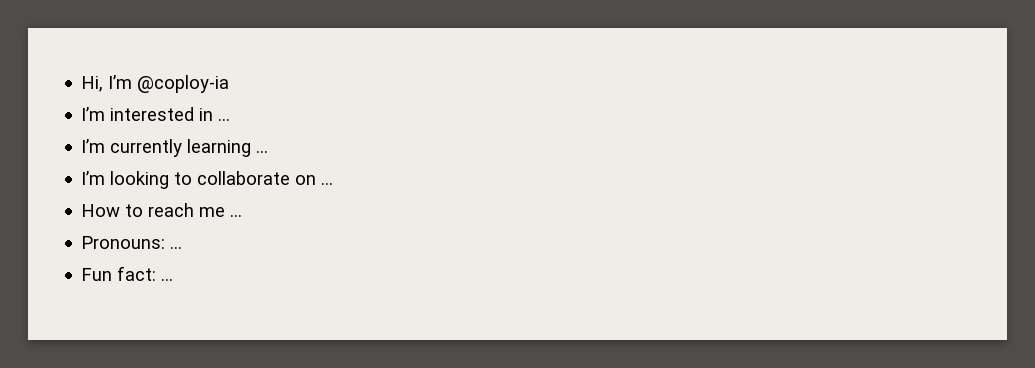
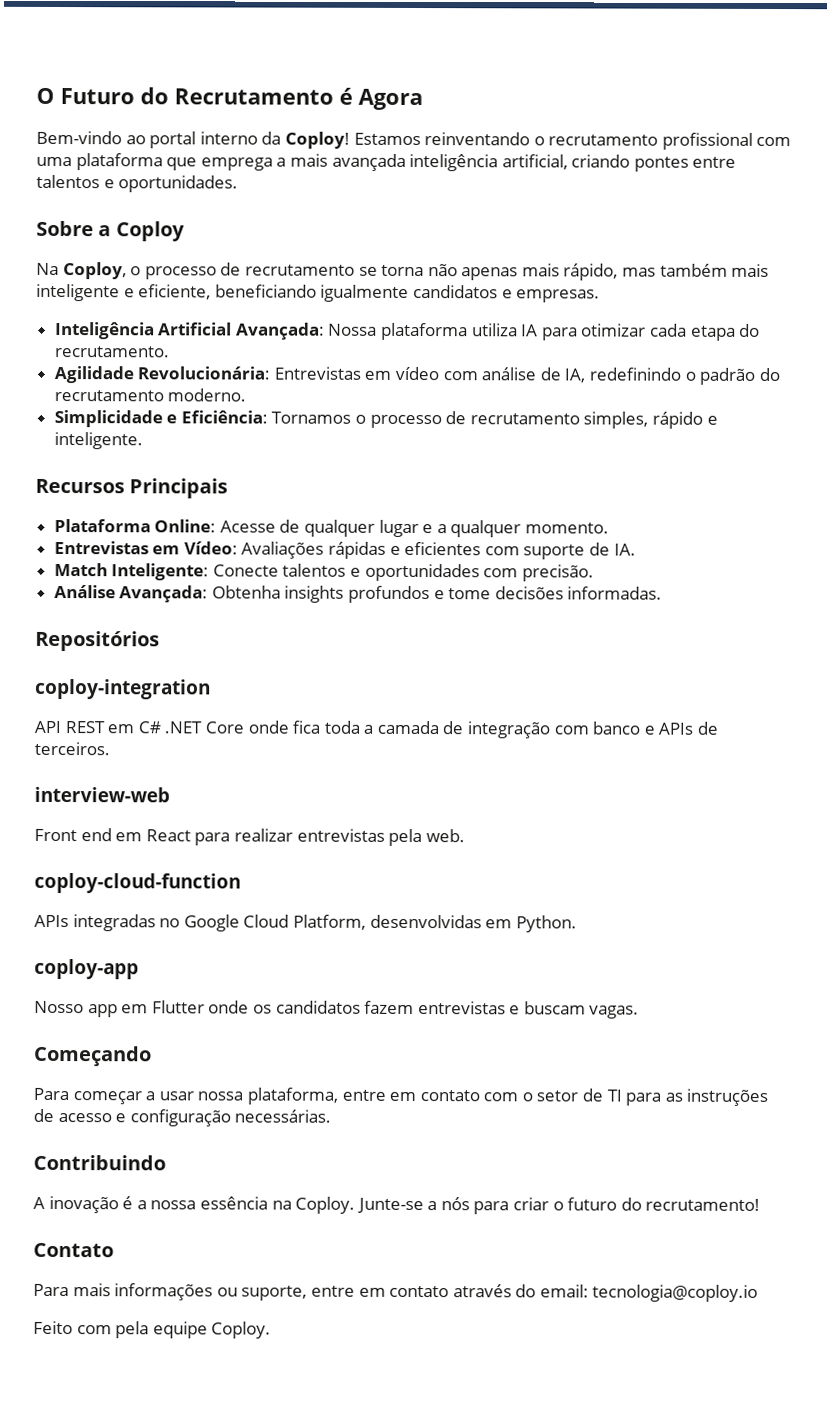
- Hi, I’m @coploy-ia
- I’m interested in ...
- I’m currently learning ...
- I’m looking to collaborate on ...
- How to reach me ...
- Pronouns: ...
- Fun fact: ...
+ O Futuro do Recrutamento é Agora
+ Bem-vindo ao portal interno da Coploy! Estamos reinventando o recrutamento profissional com uma plataforma que emprega a mais avançada inteligência artificial, criando pontes entre talentos e oportunidades.
+ Sobre a Coploy
+ Na Coploy, o processo de recrutamento se torna não apenas mais rápido, mas também mais inteligente e eficiente, beneficiando igualmente candidatos e empresas.
+ Inteligência Artificial Avançada: Nossa plataforma utiliza IA para otimizar cada etapa do recrutamento.
+ Agilidade Revolucionária: Entrevistas em vídeo com análise de IA, redefinindo o padrão do recrutamento moderno.
+ Simplicidade e Eficiência: Tornamos o processo de recrutamento simples, rápido e inteligente.
+ Recursos Principais
+ Plataforma Online: Acesse de qualquer lugar e a qualquer momento.
+ Entrevistas em Vídeo: Avaliações rápidas e eficientes com suporte de IA.
+ Match Inteligente: Conecte talentos e oportunidades com precisão.
+ Análise Avançada: Obtenha insights profundos e tome decisões informadas.
+ Repositórios
+ coploy-integration
+ API REST em C# .NET Core onde fica toda a camada de integração com banco e APIs de terceiros.
+ interview-web
+ Front end em React para realizar entrevistas pela web.
+ coploy-cloud-function
+ APIs integradas no Google Cloud Platform, desenvolvidas em Python.
+ coploy-app
+ Nosso app em Flutter onde os candidatos fazem entrevistas e buscam vagas.
+ Começando
+ Para começar a usar nossa plataforma, entre em contato com o setor de TI para as instruções de acesso e configuração necessárias.
+ Contribuindo
+ A inovação é a nossa essência na Coploy. Junte-se a nós para criar o futuro do recrutamento!
+ Contato
+ Para mais informações ou suporte, entre em contato através do email: tecnologia@coploy.io
+ Feito com pela equipe Coploy.

